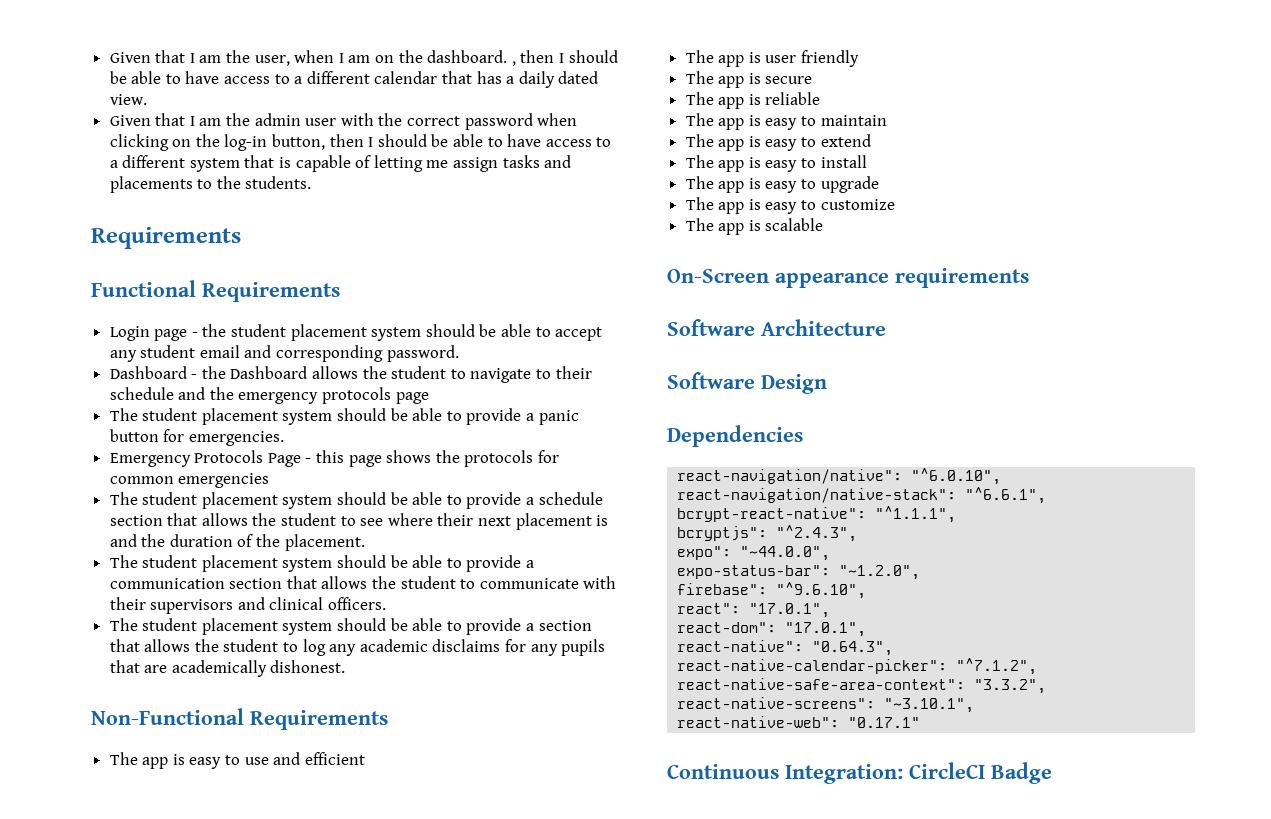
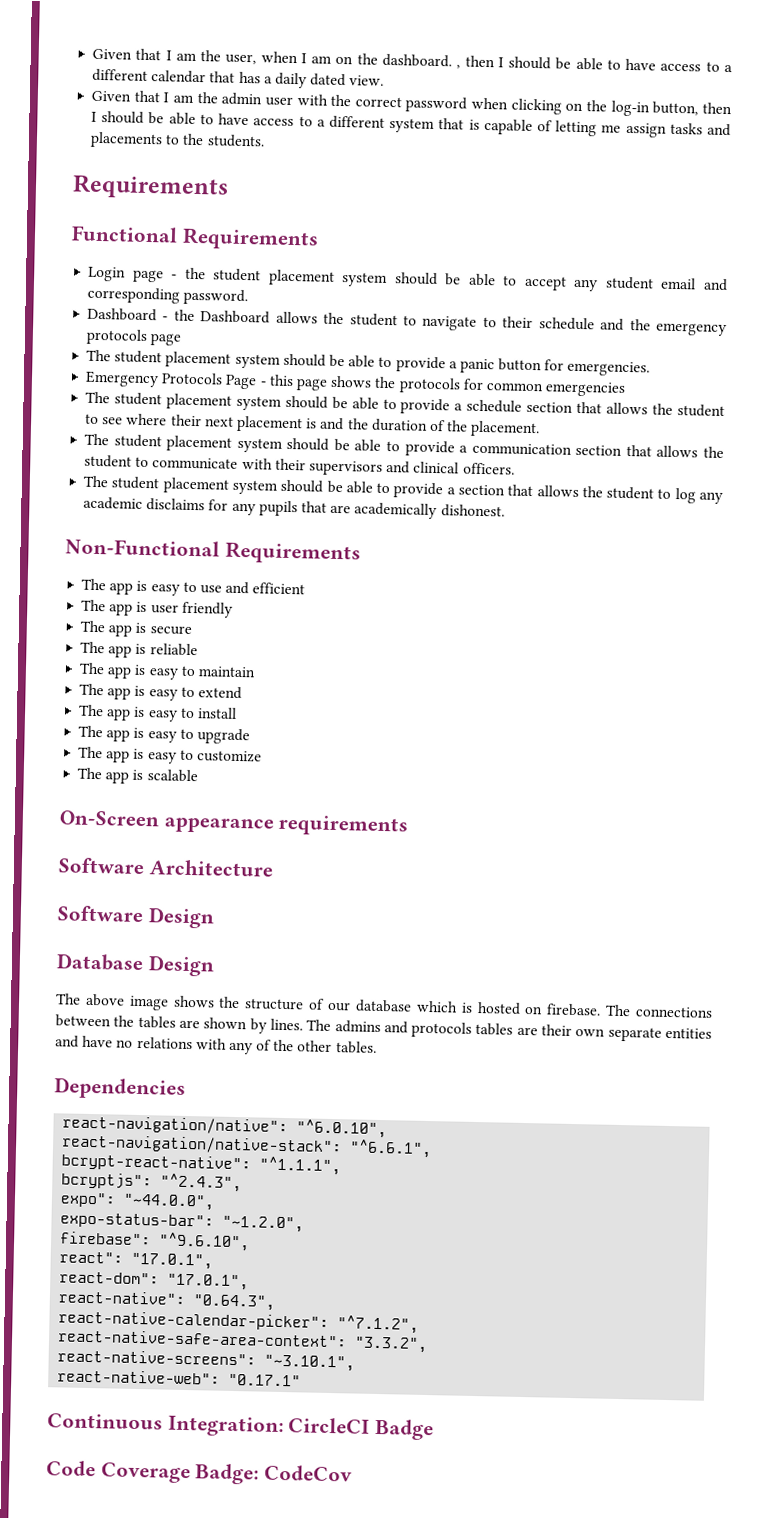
+ Database Design
+ The above image shows the structure of our database which is hosted on firebase. The connections between the tables are shown by lines. The admins and protocols tables are their own separate entities and have no relations with any of the other tables.
+ Code Coverage Badge: CodeCov

